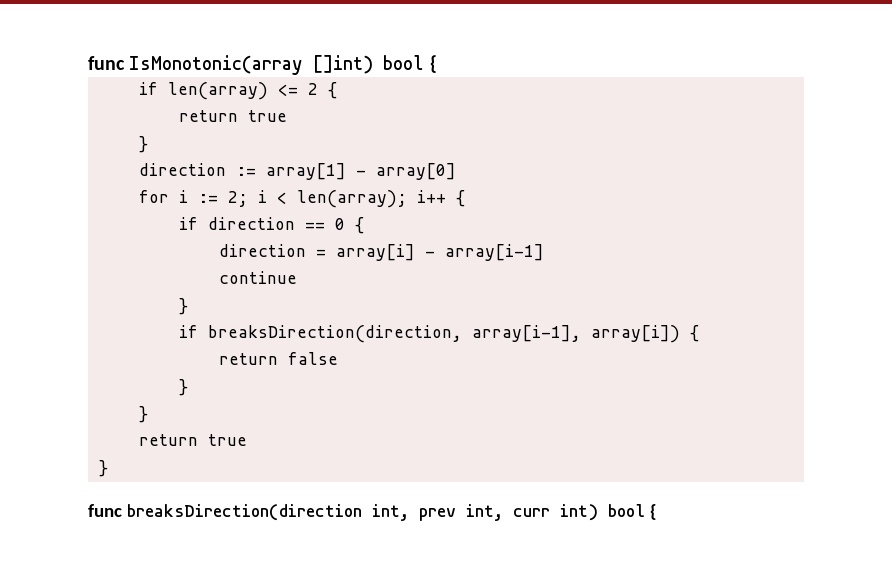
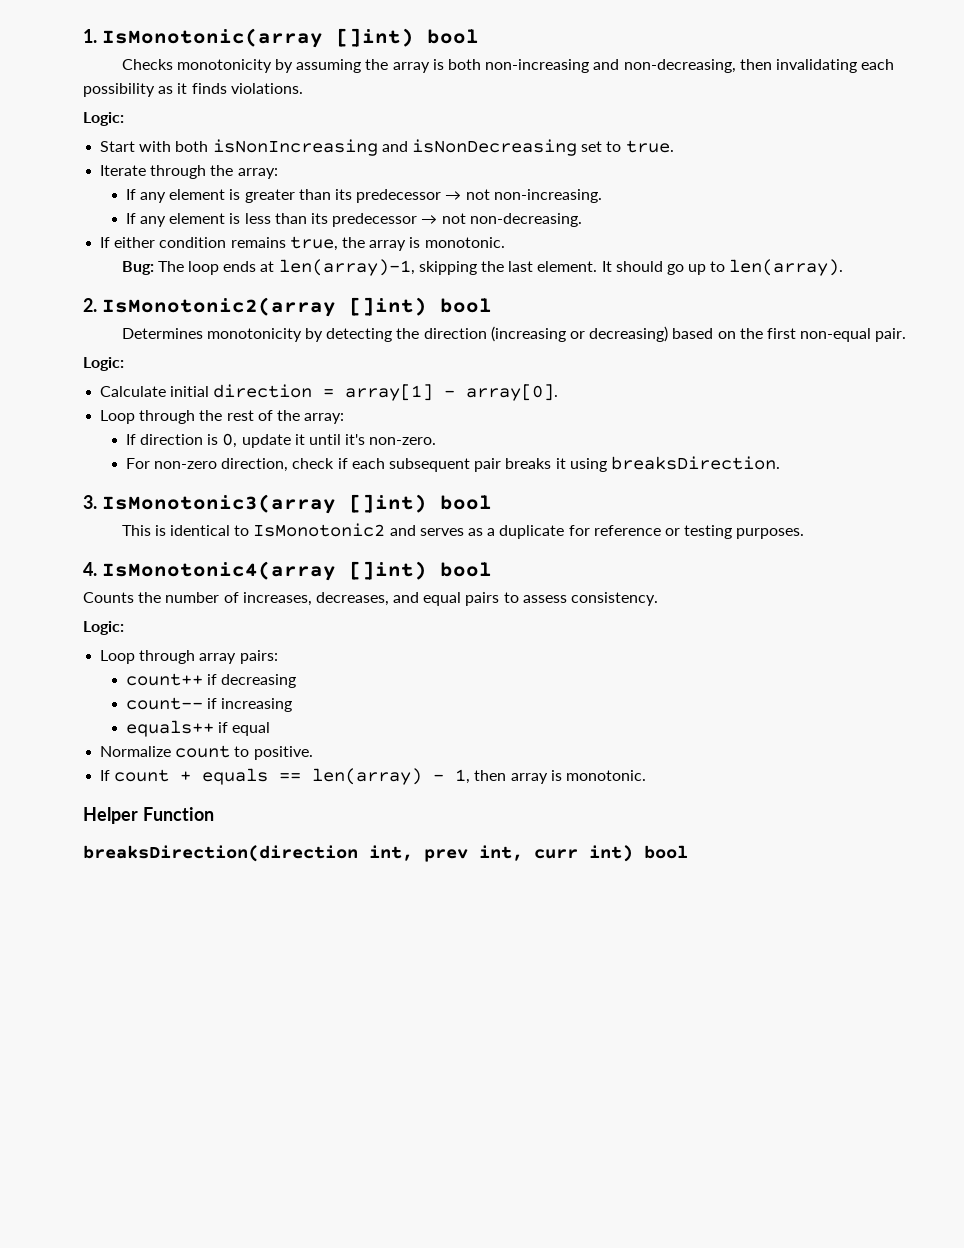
- func IsMonotonic(array []int) bool {
- if len(array) <= 2 {
- return true
- }
- direction := array[1] - array[0]
- for i := 2; i < len(array); i++ {
- if direction == 0 {
- direction = array[i] - array[i-1]
- continue
- }
- if breaksDirection(direction, array[i-1], array[i]) {
- return false
- }
- }
- return true
- }
- func breaksDirection(direction int, prev int, curr int) bool {
+ 1. IsMonotonic(array []int) bool
+ Checks monotonicity by assuming the array is both non-increasing and non-decreasing, then invalidating each possibility as it finds violations.
+ Logic:
+ Start with both isNonIncreasing and isNonDecreasing set to true.
+ Iterate through the array:
+ If any element is greater than its predecessor → not non-increasing.
+ If any element is less than its predecessor → not non-decreasing.
+ If either condition remains true, the array is monotonic.
+ Bug: The loop ends at len(array)-1, skipping the last element. It should go up to len(array).
+ 2. IsMonotonic2(array []int) bool
+ Determines monotonicity by detecting the direction (increasing or decreasing) based on the first non-equal pair.
+ Logic:
+ Calculate initial direction = array[1] - array[0].
+ Loop through the rest of the array:
+ If direction is 0, update it until it's non-zero.
+ For non-zero direction, check if each subsequent pair breaks it using breaksDirection.
+ 3. IsMonotonic3(array []int) bool
+ This is identical to IsMonotonic2 and serves as a duplicate for reference or testing purposes.
+ 4. IsMonotonic4(array []int) bool
+ Counts the number of increases, decreases, and equal pairs to assess consistency.
+ Logic:
+ Loop through array pairs:
+ count++ if decreasing
+ count-- if increasing
+ equals++ if equal
+ Normalize count to positive.
+ If count + equals == len(array) - 1, then array is monotonic.
+ Helper Function
+ breaksDirection(direction int, prev int, curr int) bool

